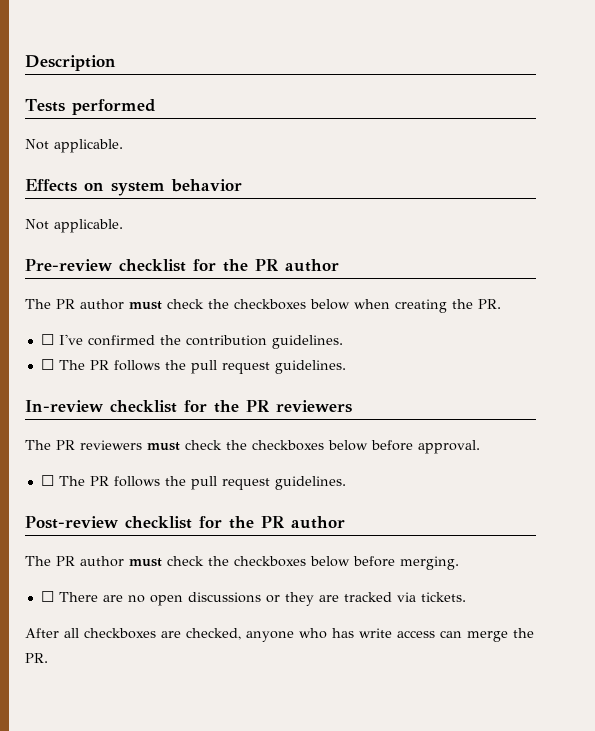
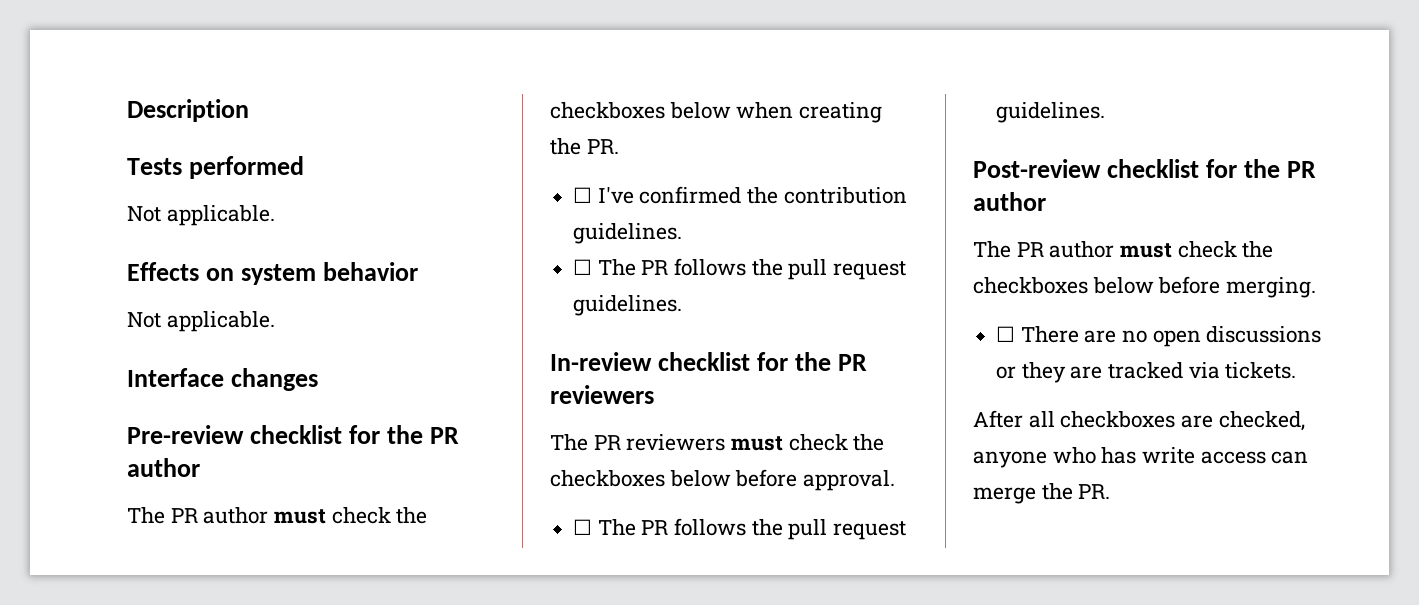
+ Interface changes

